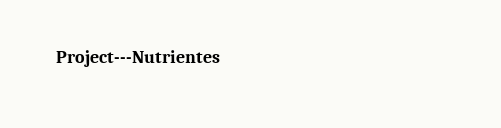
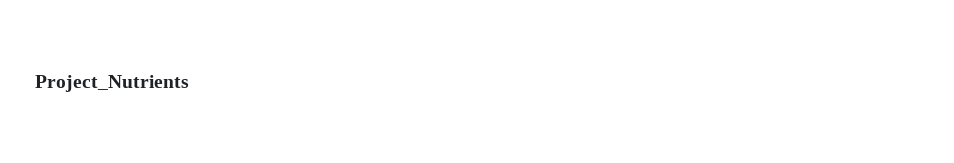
- Project---Nutrientes
+ Project_Nutrients

